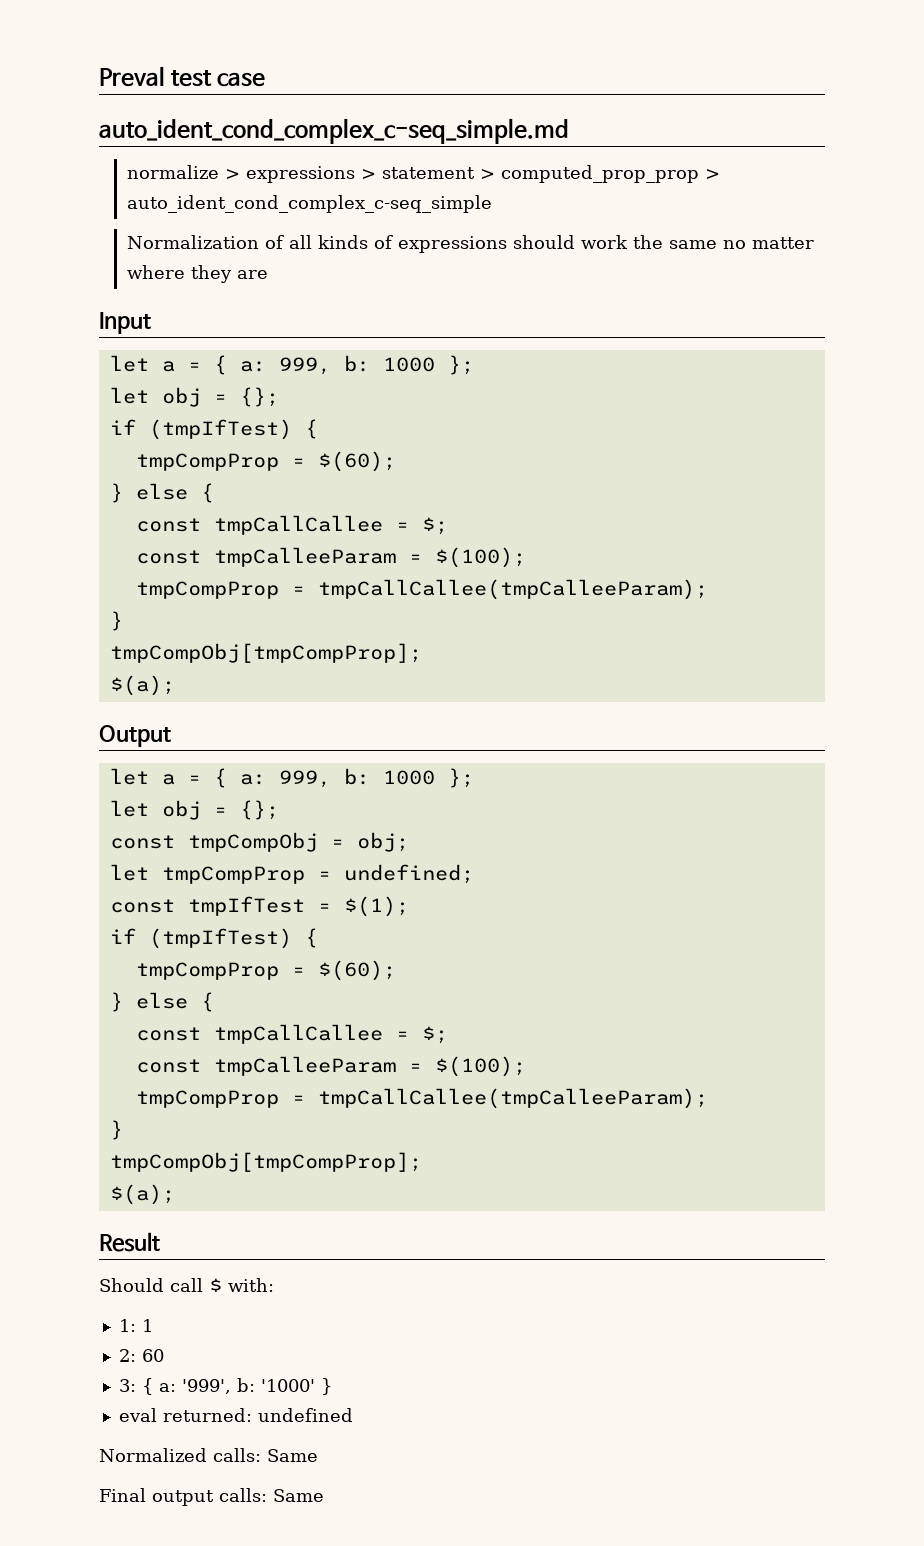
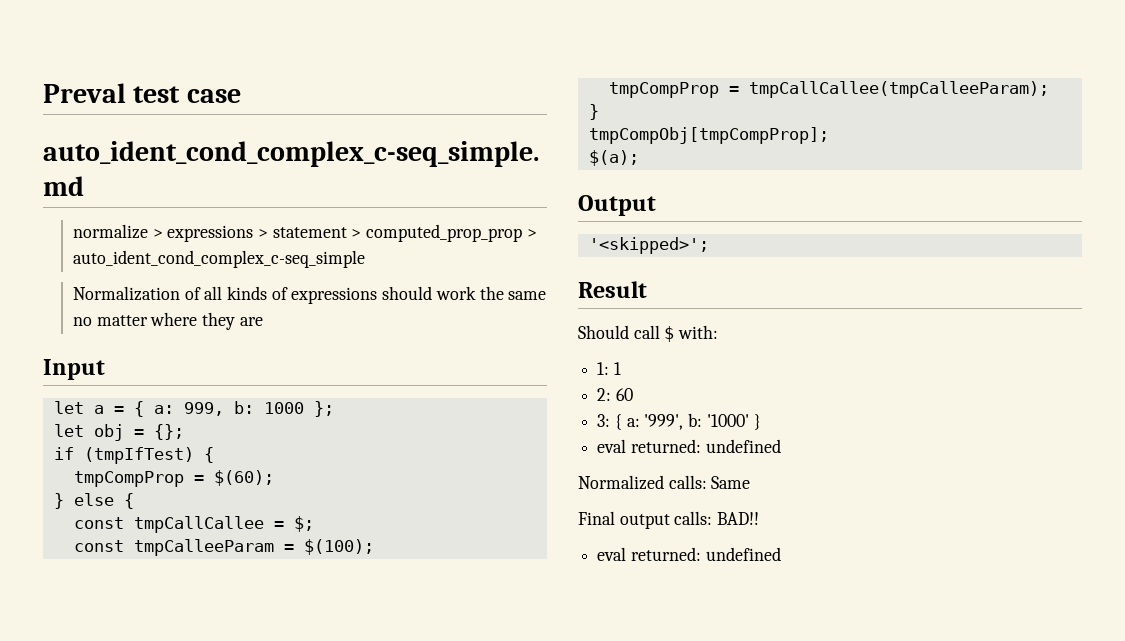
  Output
- let a = { a: 999, b: 1000 };
- let obj = {};
- const tmpCompObj = obj;
- let tmpCompProp = undefined;
- const tmpIfTest = $(1);
- if (tmpIfTest) {
- tmpCompProp = $(60);
- } else {
- const tmpCallCallee = $;
- const tmpCalleeParam = $(100);
- tmpCompProp = tmpCallCallee(tmpCalleeParam);
- }
- tmpCompObj[tmpCompProp];
- $(a);
+ '<skipped>';
- Final output calls: Same
+ Final output calls: BAD!!
+ eval returned: undefined

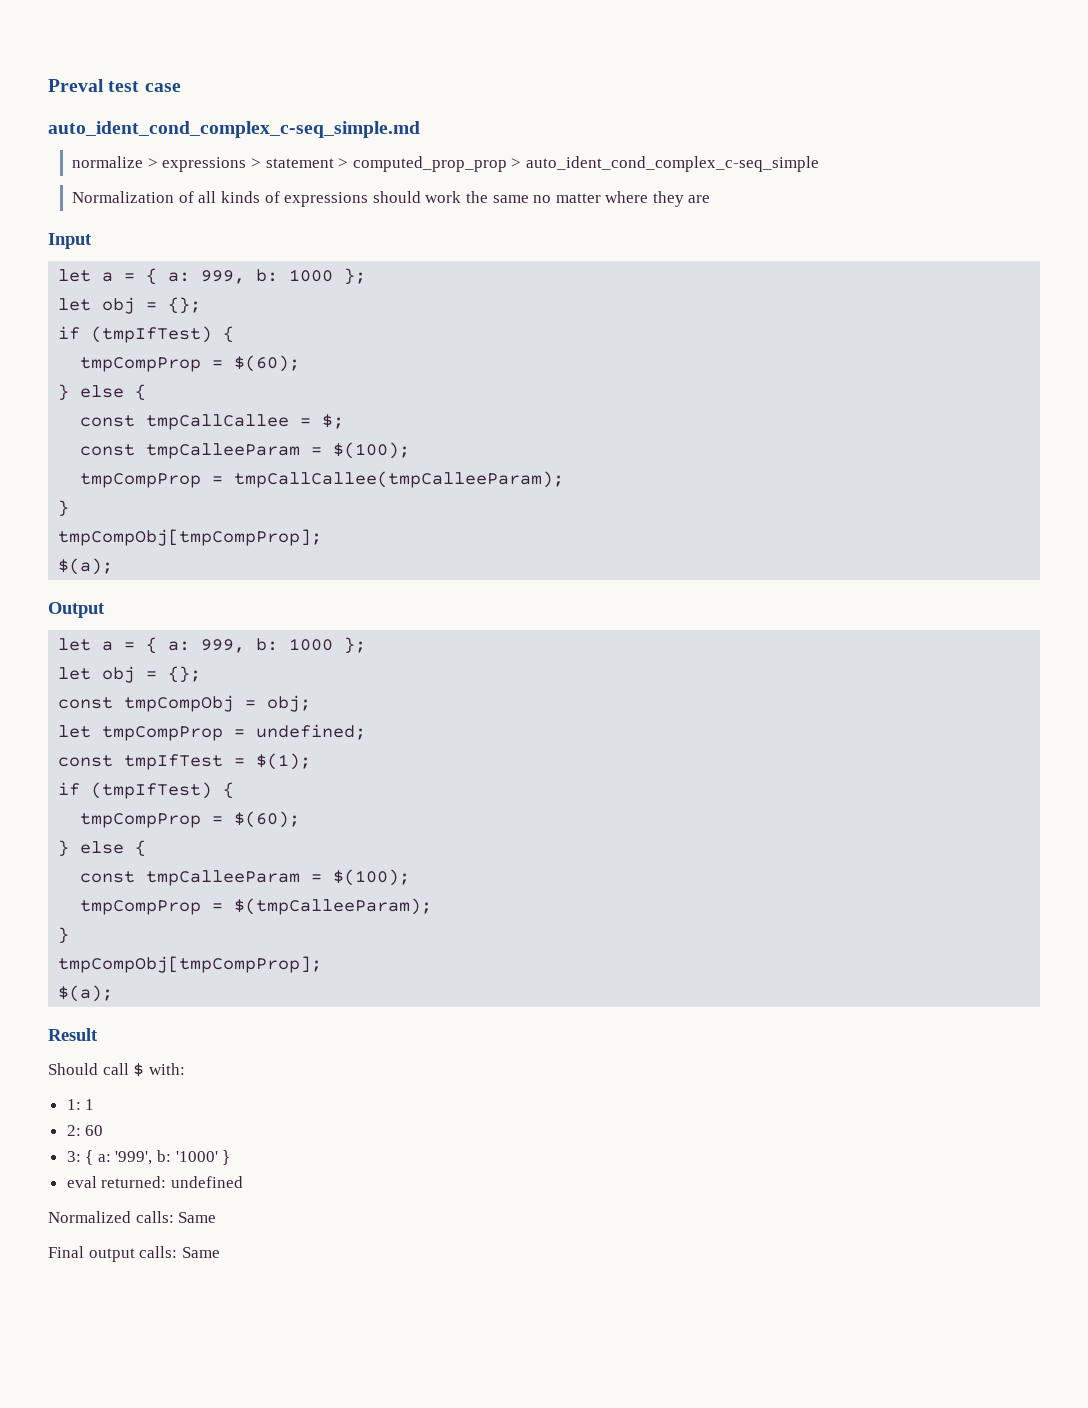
  Output
- '<skipped>';
+ let a = { a: 999, b: 1000 };
+ let obj = {};
+ const tmpCompObj = obj;
+ let tmpCompProp = undefined;
+ const tmpIfTest = $(1);
+ if (tmpIfTest) {
+ tmpCompProp = $(60);
+ } else {
+ const tmpCalleeParam = $(100);
+ tmpCompProp = $(tmpCalleeParam);
+ }
+ tmpCompObj[tmpCompProp];
+ $(a);
- Final output calls: BAD!!
- eval returned: undefined
+ Final output calls: Same

